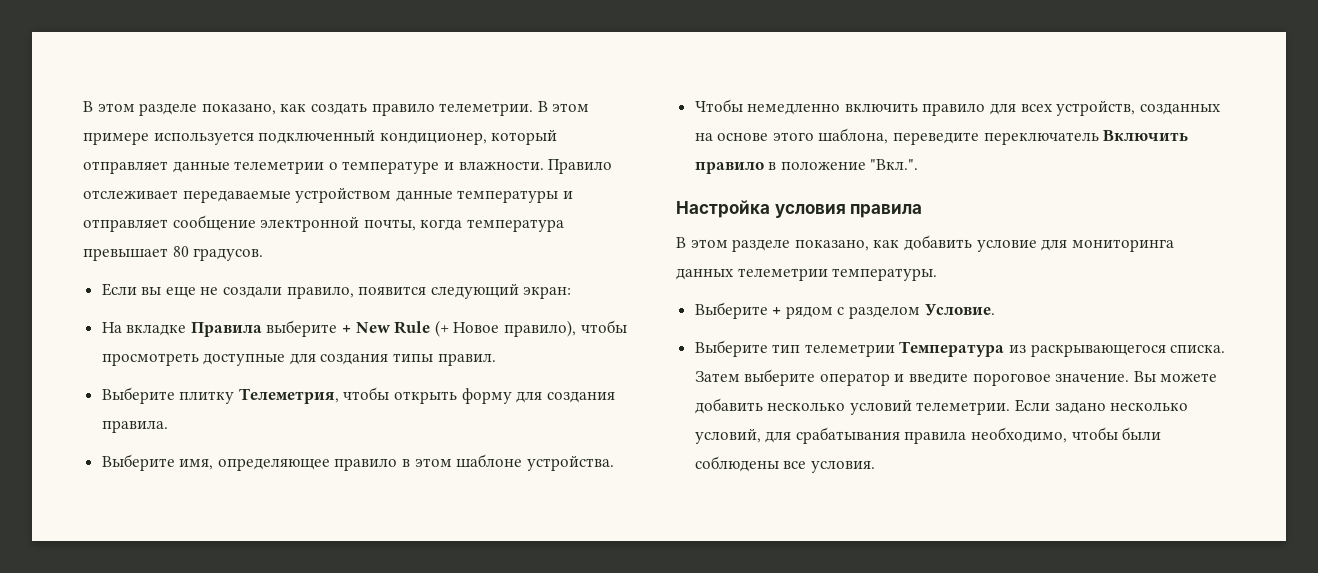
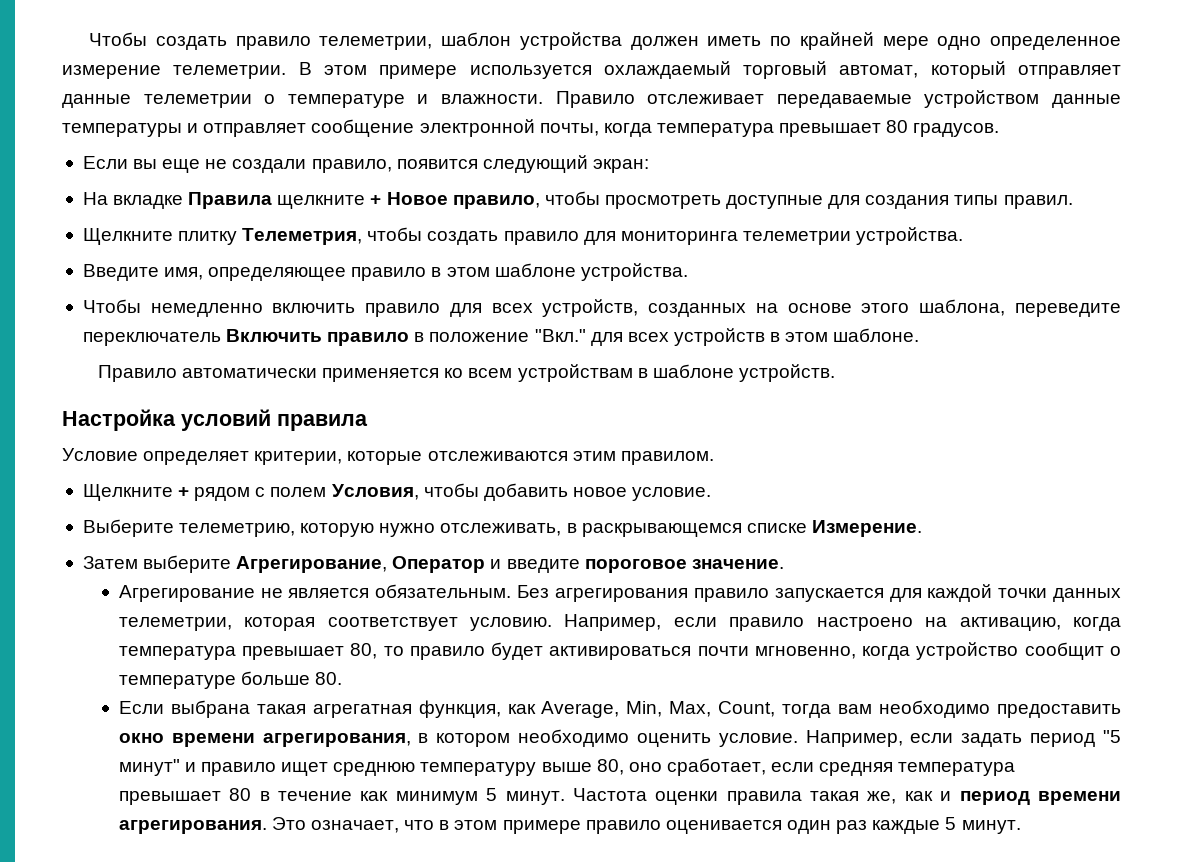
- В этом разделе показано, как создать правило телеметрии.
+ Чтобы создать правило телеметрии, шаблон устройства должен иметь по крайней мере одно определенное измерение телеметрии.
- В этом примере используется подключенный кондиционер, который отправляет данные телеметрии о температуре и влажности.
+ В этом примере используется охлаждаемый торговый автомат, который отправляет данные телеметрии о температуре и влажности.
- На вкладке Правила выберите + New Rule (+ Новое правило), чтобы просмотреть доступные для создания типы правил.
+ На вкладке Правила щелкните + Новое правило, чтобы просмотреть доступные для создания типы правил.
- Выберите плитку Телеметрия, чтобы открыть форму для создания правила.
- Выберите имя, определяющее правило в этом шаблоне устройства.
+ Щелкните плитку Телеметрия, чтобы создать правило для мониторинга телеметрии устройства.
+ Введите имя, определяющее правило в этом шаблоне устройства.
- Чтобы немедленно включить правило для всех устройств, созданных на основе этого шаблона, переведите переключатель Включить правило в положение "Вкл.".
+ Чтобы немедленно включить правило для всех устройств, созданных на основе этого шаблона, переведите переключатель Включить правило в положение "Вкл." для всех устройств в этом шаблоне.
+ Правило автоматически применяется ко всем устройствам в шаблоне устройств.
- Настройка условия правила
+ Настройка условий правила
- В этом разделе показано, как добавить условие для мониторинга данных телеметрии температуры.
- Выберите + рядом с разделом Условие.
- Выберите тип телеметрии Температура из раскрывающегося списка. Затем выберите оператор и введите пороговое значение. Вы можете добавить несколько условий телеметрии. Если задано несколько условий, для срабатывания правила необходимо, чтобы были соблюдены все условия.
+ Условие определяет критерии, которые отслеживаются этим правилом.
+ Щелкните + рядом с полем Условия, чтобы добавить новое условие.
+ Выберите телеметрию, которую нужно отслеживать, в раскрывающемся списке Измерение.
+ Затем выберите Агрегирование, Оператор и введите пороговое значение.
+ Агрегирование не является обязательным. Без агрегирования правило запускается для каждой точки данных телеметрии, которая соответствует условию. Например, если правило настроено на активацию, когда температура превышает 80, то правило будет активироваться почти мгновенно, когда устройство сообщит о температуре больше 80.
+ Если выбрана такая агрегатная функция, как Average, Min, Max, Count, тогда вам необходимо предоставить окно времени агрегирования, в котором необходимо оценить условие. Например, если задать период "5 минут" и правило ищет среднюю температуру выше 80, оно сработает, если средняя температура превышает 80 в течение как минимум 5 минут. Частота оценки правила такая же, как и период времени агрегирования. Это означает, что в этом примере правило оценивается один раз каждые 5 минут.

